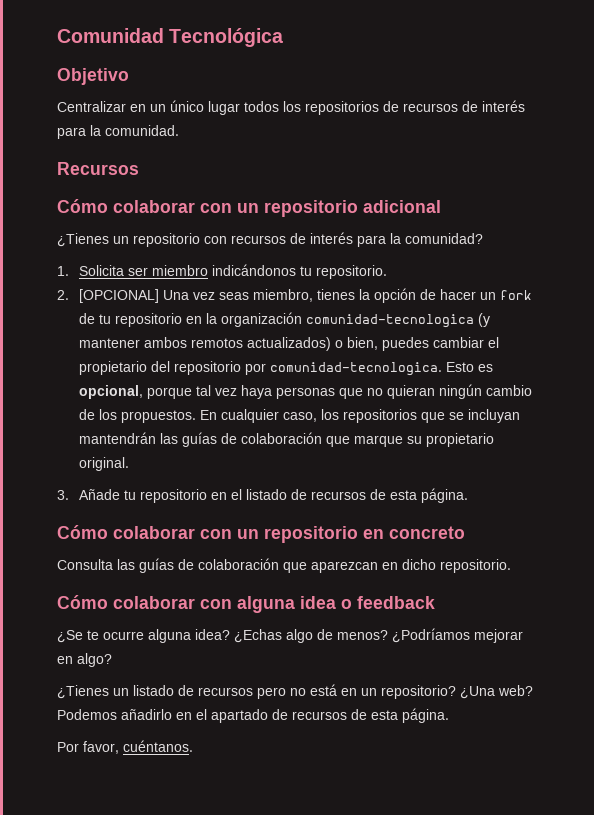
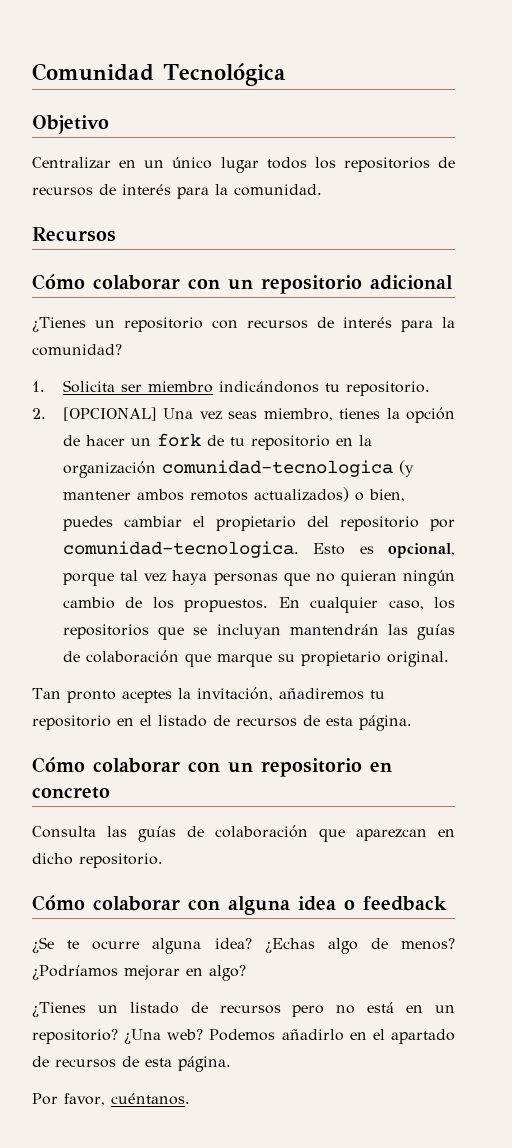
- 3. Añade tu repositorio en el listado de recursos de esta página.
+ Tan pronto aceptes la invitación, añadiremos tu repositorio en el listado de recursos de esta página.

